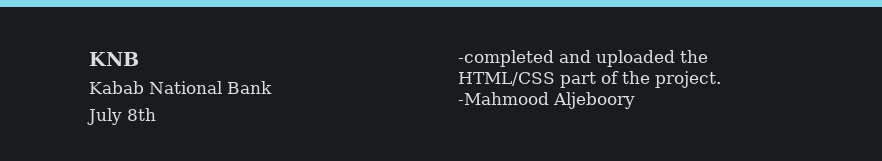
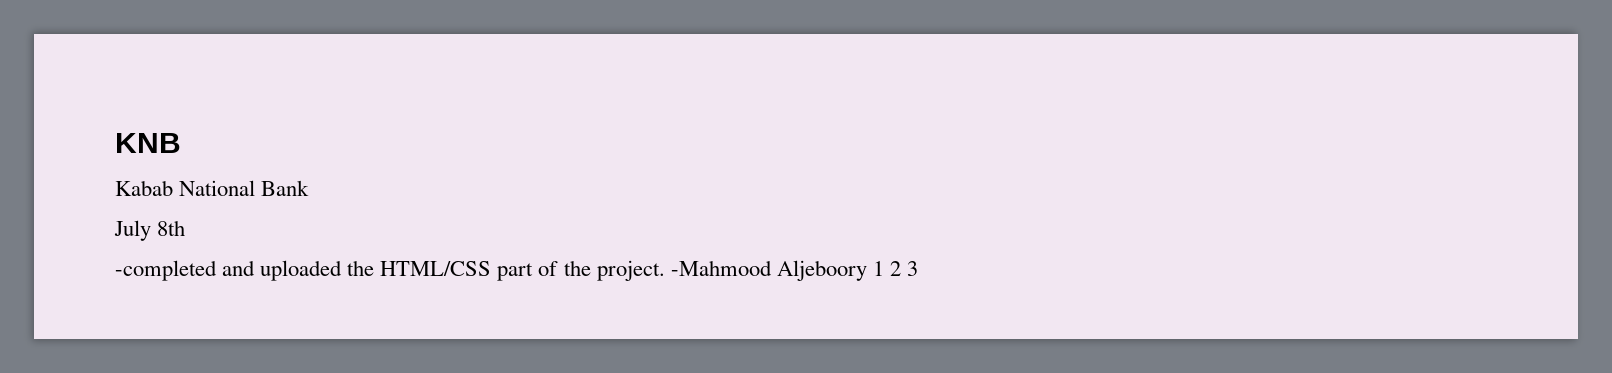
- -Mahmood Aljeboory
+ -Mahmood Aljeboory 1 2 3

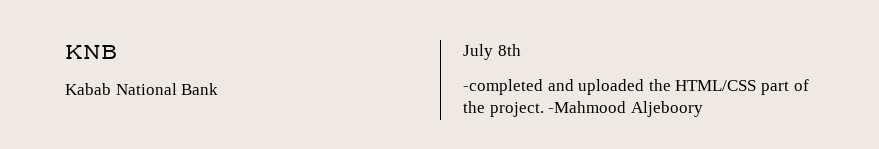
- -Mahmood Aljeboory 1 2 3
+ -Mahmood Aljeboory

